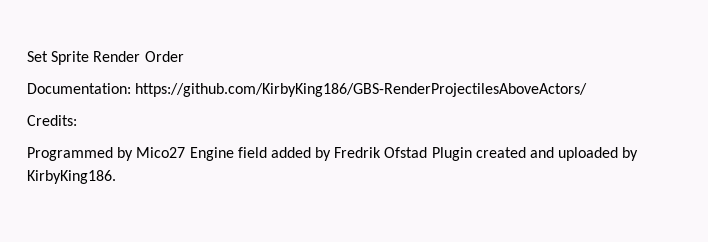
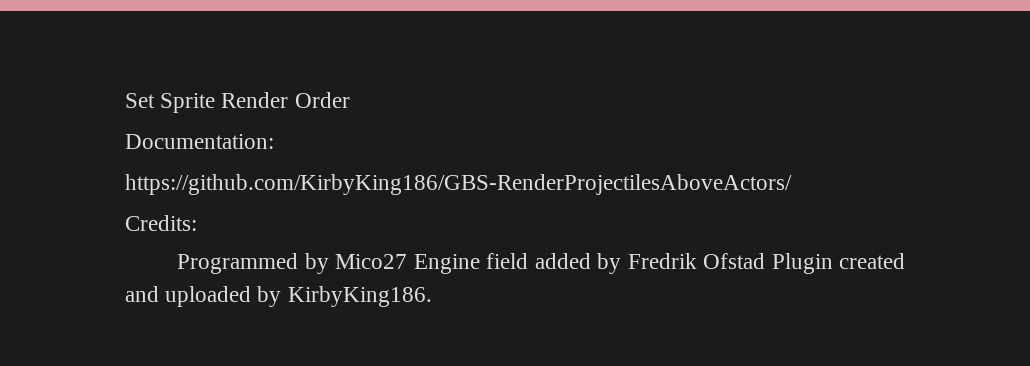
- Documentation: https://github.com/KirbyKing186/GBS-RenderProjectilesAboveActors/
+ Documentation:
+ https://github.com/KirbyKing186/GBS-RenderProjectilesAboveActors/

